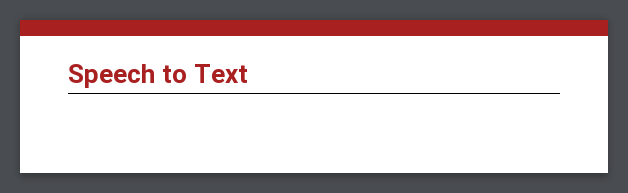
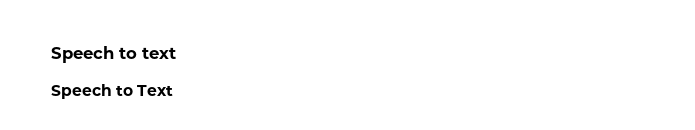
+ Speech to text

